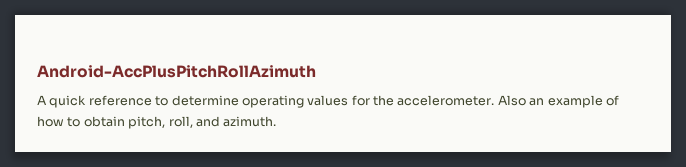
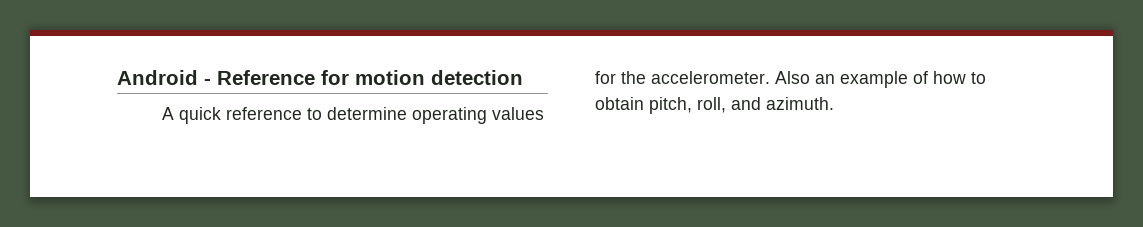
- Android-AccPlusPitchRollAzimuth
+ Android - Reference for motion detection

